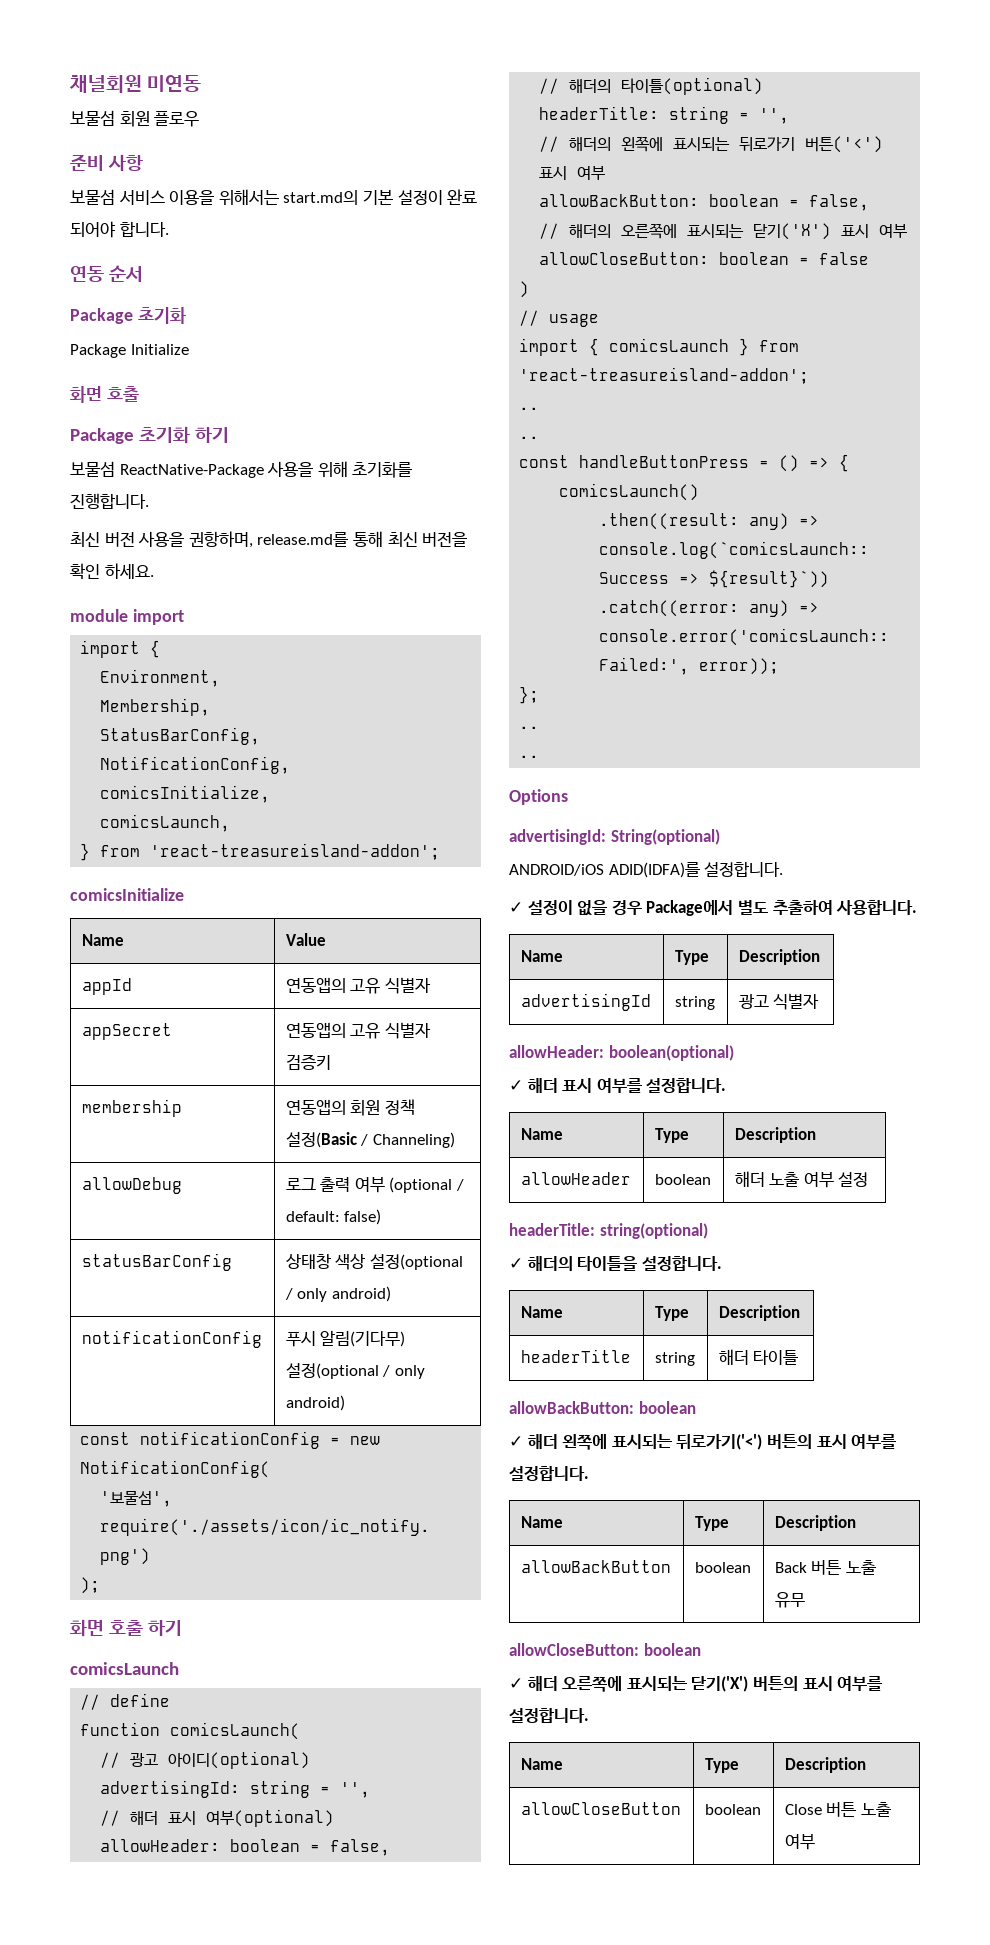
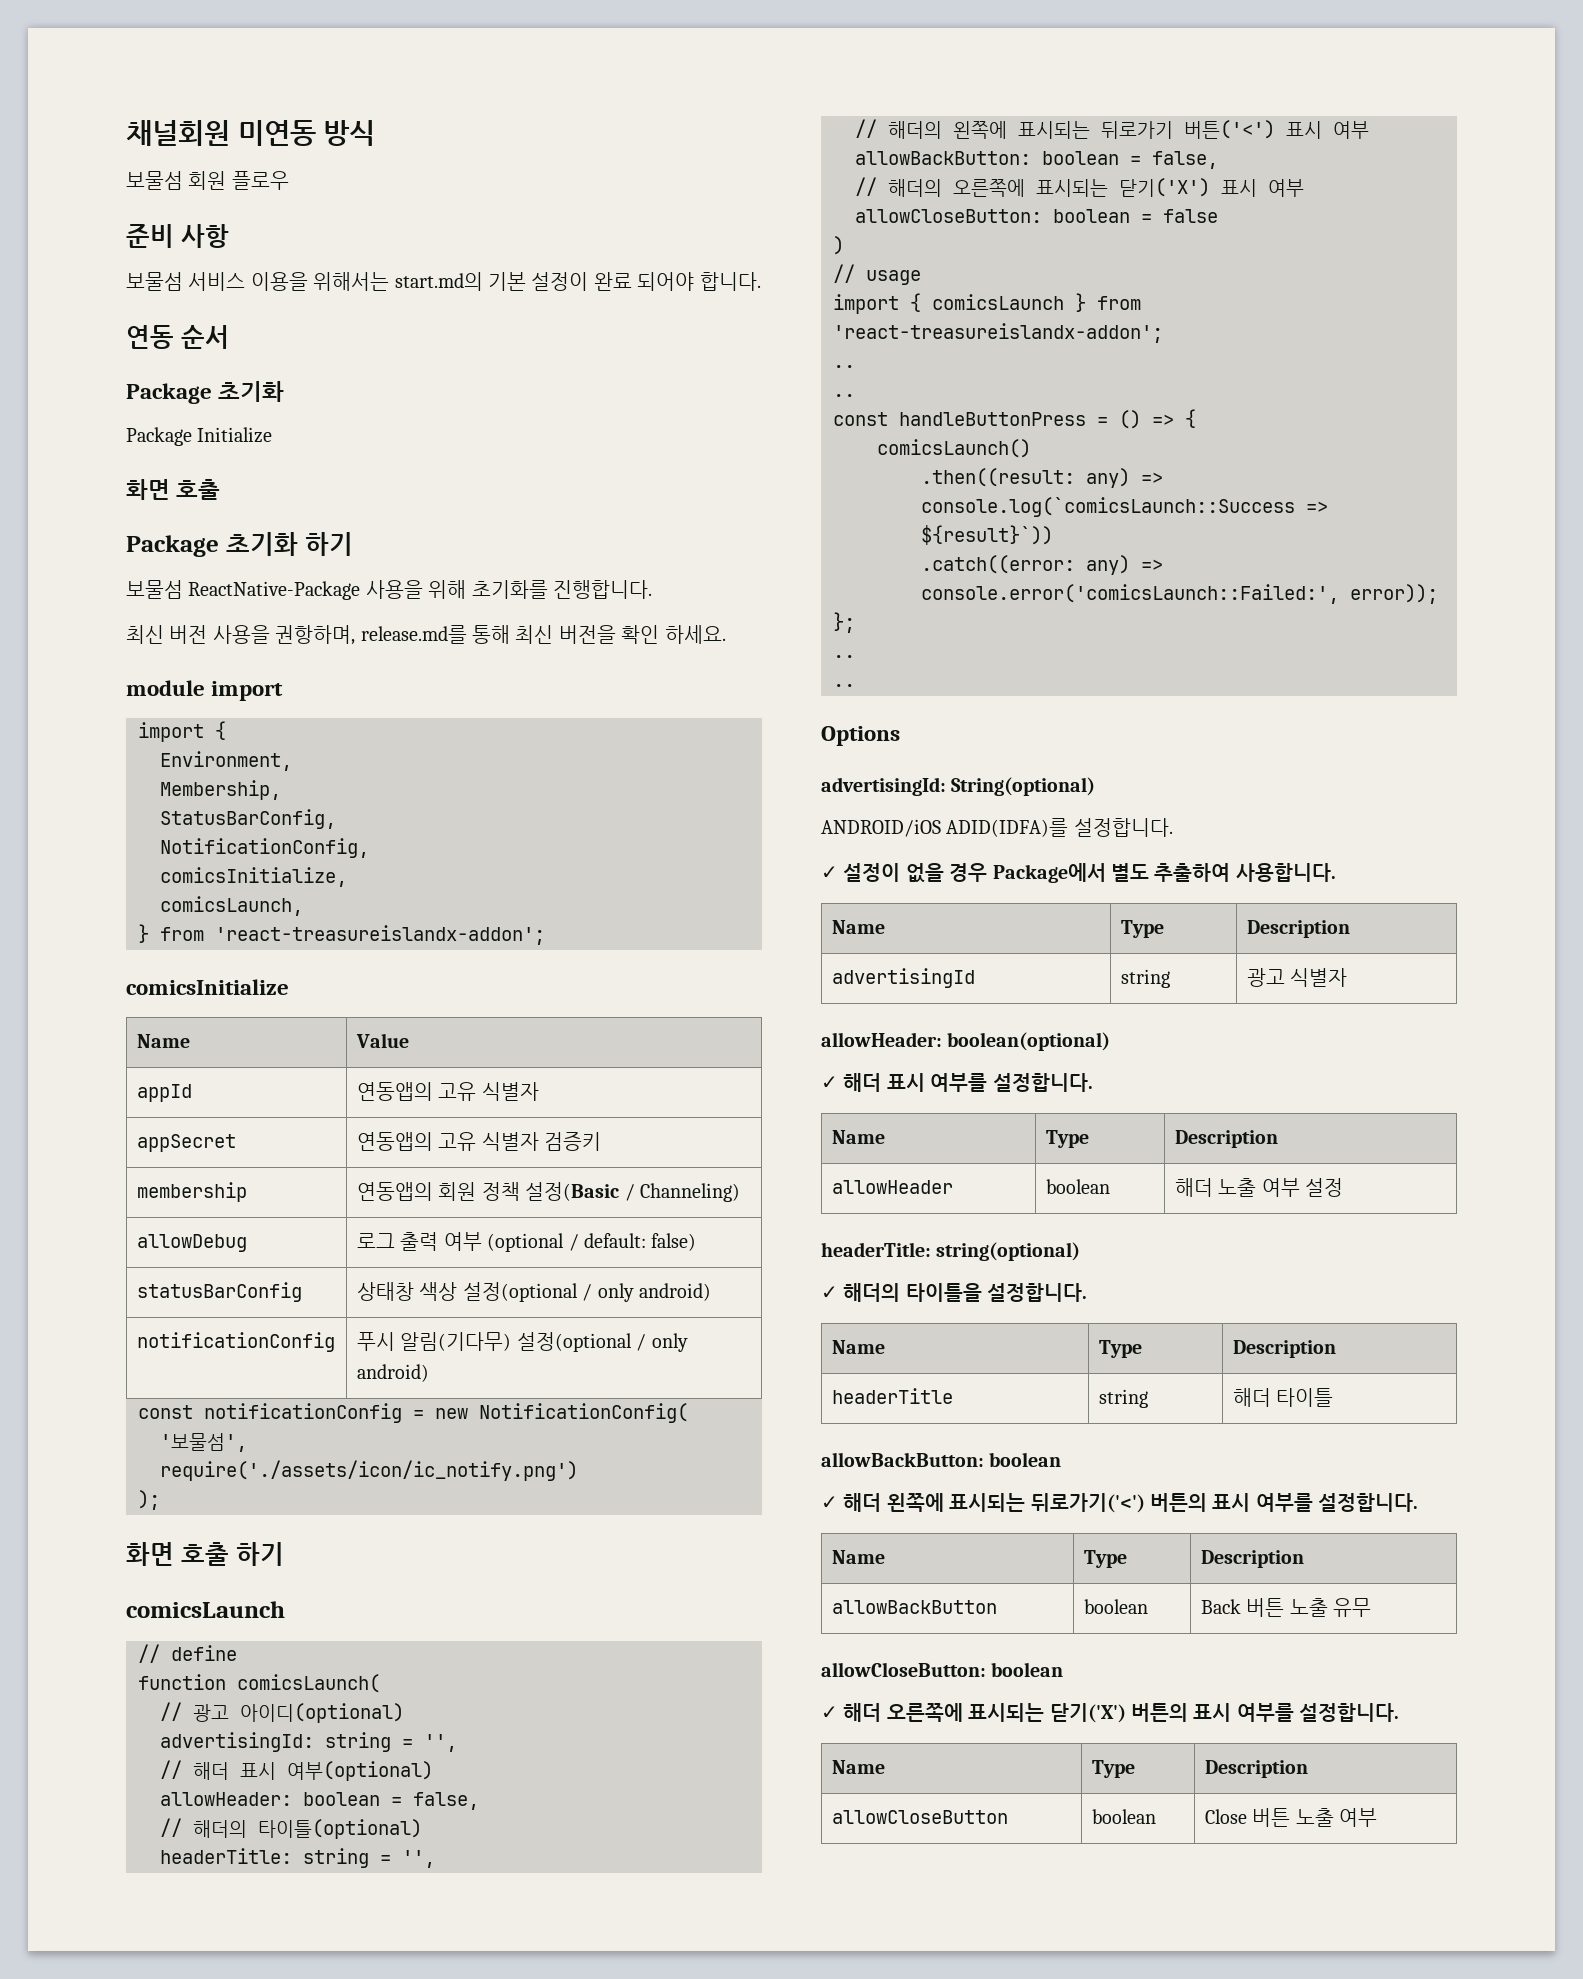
- 채널회원 미연동
+ 채널회원 미연동 방식
  comicsLaunch,
- } from 'react-treasureisland-addon';
+ } from 'react-treasureislandx-addon';
- import { comicsLaunch } from 'react-treasureisland-addon';
+ import { comicsLaunch } from 'react-treasureislandx-addon';

